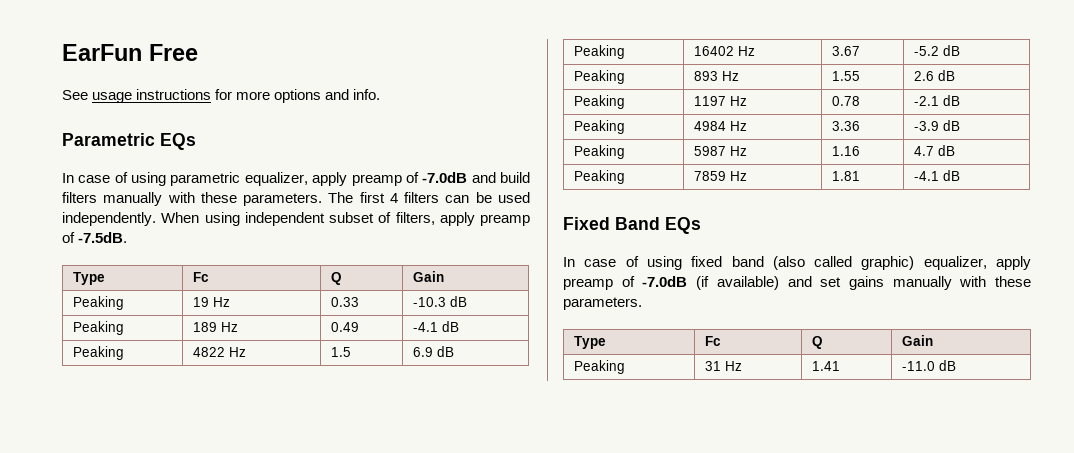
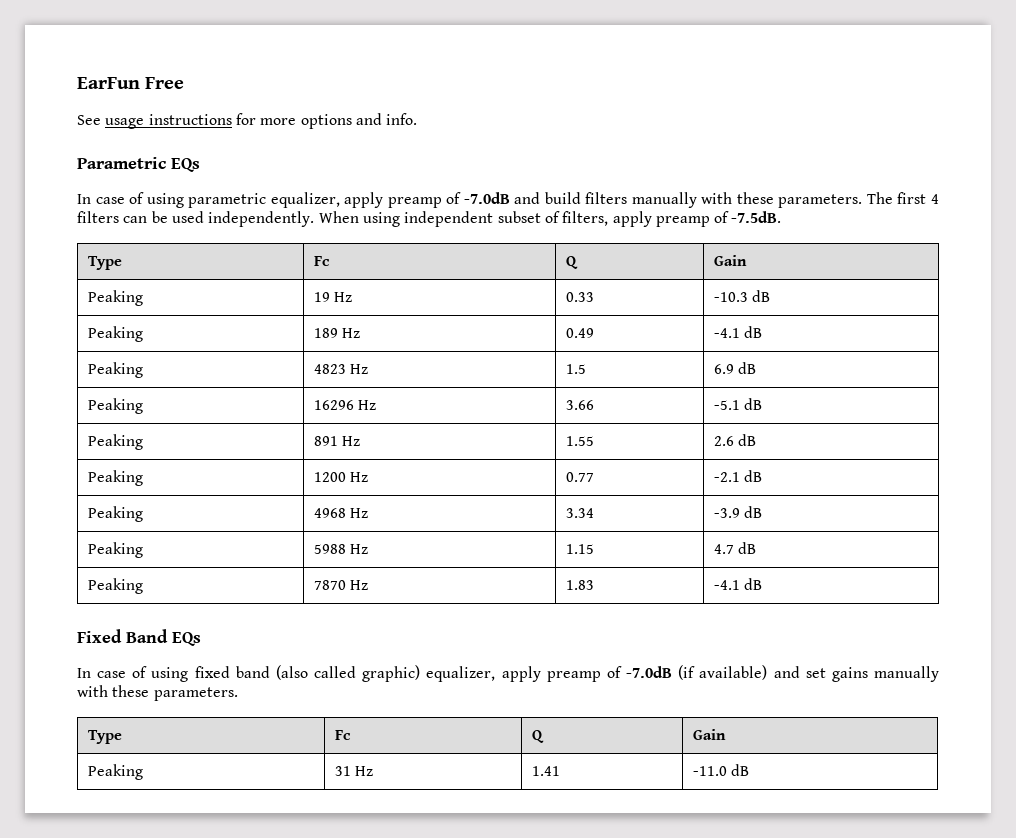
- Peaking | 4822 Hz | 1.5 | 6.9 dB
+ Peaking | 4823 Hz | 1.5 | 6.9 dB
- Peaking | 16402 Hz | 3.67 | -5.2 dB
- Peaking | 893 Hz | 1.55 | 2.6 dB
+ Peaking | 16296 Hz | 3.66 | -5.1 dB
+ Peaking | 891 Hz | 1.55 | 2.6 dB
- Peaking | 1197 Hz | 0.78 | -2.1 dB
+ Peaking | 1200 Hz | 0.77 | -2.1 dB
- Peaking | 4984 Hz | 3.36 | -3.9 dB
+ Peaking | 4968 Hz | 3.34 | -3.9 dB
- Peaking | 5987 Hz | 1.16 | 4.7 dB
+ Peaking | 5988 Hz | 1.15 | 4.7 dB
- Peaking | 7859 Hz | 1.81 | -4.1 dB
+ Peaking | 7870 Hz | 1.83 | -4.1 dB

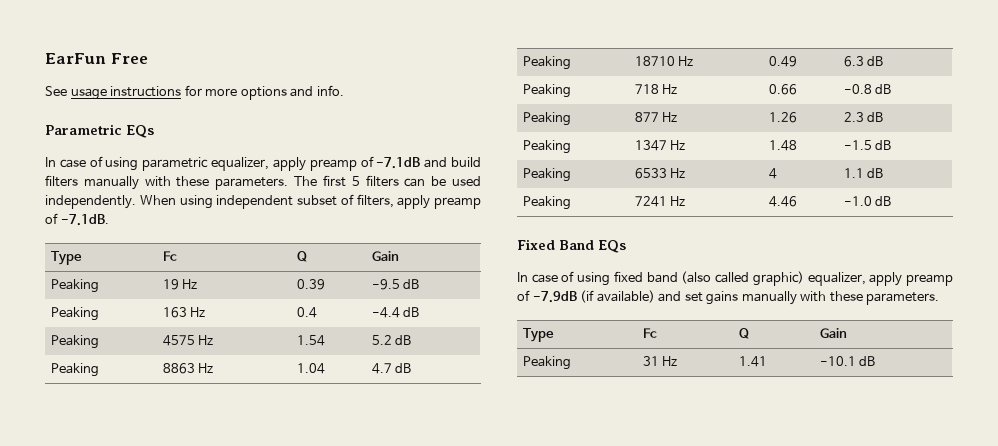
- In case of using parametric equalizer, apply preamp of -7.0dB and build filters manually with these parameters.
+ In case of using parametric equalizer, apply preamp of -7.1dB and build filters manually with these parameters.
- The first 4 filters can be used independently.
+ The first 5 filters can be used independently.
- When using independent subset of filters, apply preamp of -7.5dB.
+ When using independent subset of filters, apply preamp of -7.1dB.
- Peaking | 19 Hz | 0.33 | -10.3 dB
- Peaking | 189 Hz | 0.49 | -4.1 dB
- Peaking | 4823 Hz | 1.5 | 6.9 dB
- Peaking | 16296 Hz | 3.66 | -5.1 dB
- Peaking | 891 Hz | 1.55 | 2.6 dB
- Peaking | 1200 Hz | 0.77 | -2.1 dB
- Peaking | 4968 Hz | 3.34 | -3.9 dB
- Peaking | 5988 Hz | 1.15 | 4.7 dB
+ Peaking | 19 Hz | 0.39 | -9.5 dB
+ Peaking | 163 Hz | 0.4 | -4.4 dB
+ Peaking | 4575 Hz | 1.54 | 5.2 dB
+ Peaking | 8863 Hz | 1.04 | 4.7 dB
- Peaking | 7870 Hz | 1.83 | -4.1 dB
+ Peaking | 18710 Hz | 0.49 | 6.3 dB
+ Peaking | 718 Hz | 0.66 | -0.8 dB
+ Peaking | 877 Hz | 1.26 | 2.3 dB
+ Peaking | 1347 Hz | 1.48 | -1.5 dB
+ Peaking | 6533 Hz | 4 | 1.1 dB
+ Peaking | 7241 Hz | 4.46 | -1.0 dB
- In case of using fixed band (also called graphic) equalizer, apply preamp of -7.0dB (if available) and set gains manually with these parameters.
+ In case of using fixed band (also called graphic) equalizer, apply preamp of -7.9dB (if available) and set gains manually with these parameters.
- Peaking | 31 Hz | 1.41 | -11.0 dB
+ Peaking | 31 Hz | 1.41 | -10.1 dB

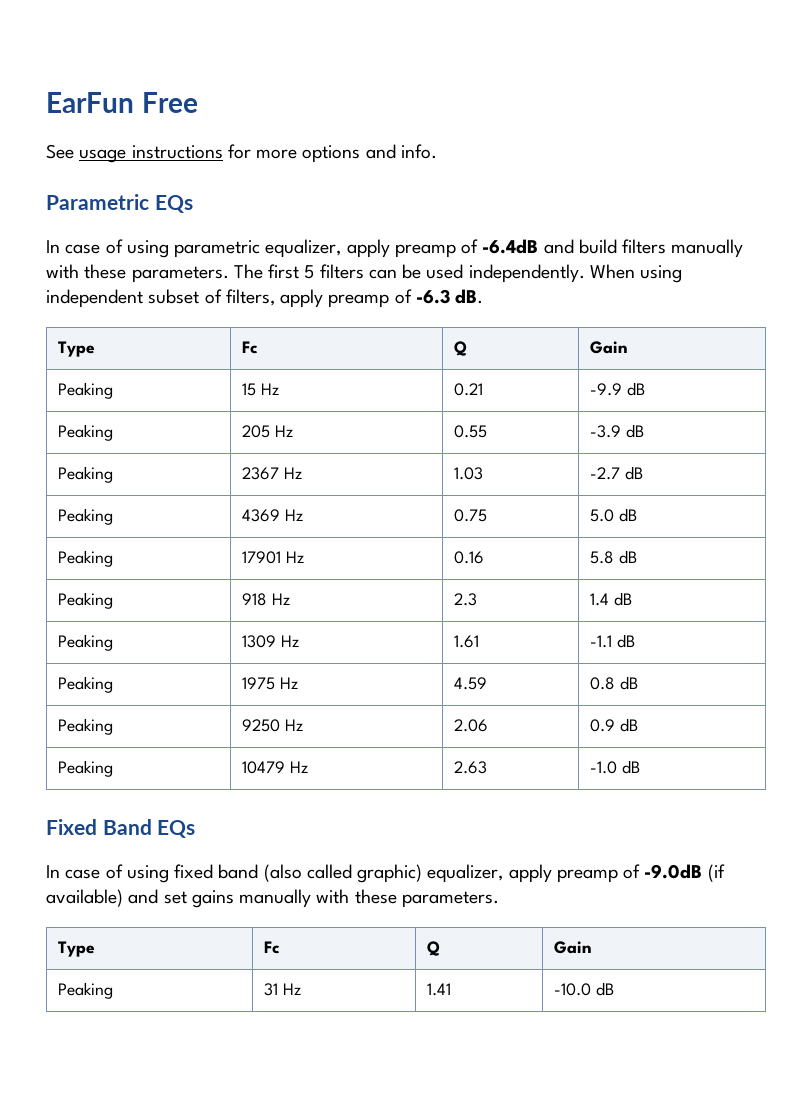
- In case of using parametric equalizer, apply preamp of -7.1dB and build filters manually with these parameters.
+ In case of using parametric equalizer, apply preamp of -6.4dB and build filters manually with these parameters.
- When using independent subset of filters, apply preamp of -7.1dB.
+ When using independent subset of filters, apply preamp of -6.3 dB.
  Type | Fc | Q | Gain
- Peaking | 19 Hz | 0.39 | -9.5 dB
- Peaking | 163 Hz | 0.4 | -4.4 dB
- Peaking | 4575 Hz | 1.54 | 5.2 dB
- Peaking | 8863 Hz | 1.04 | 4.7 dB
- Peaking | 18710 Hz | 0.49 | 6.3 dB
- Peaking | 718 Hz | 0.66 | -0.8 dB
- Peaking | 877 Hz | 1.26 | 2.3 dB
- Peaking | 1347 Hz | 1.48 | -1.5 dB
- Peaking | 6533 Hz | 4 | 1.1 dB
- Peaking | 7241 Hz | 4.46 | -1.0 dB
+ Peaking | 15 Hz | 0.21 | -9.9 dB
+ Peaking | 205 Hz | 0.55 | -3.9 dB
+ Peaking | 2367 Hz | 1.03 | -2.7 dB
+ Peaking | 4369 Hz | 0.75 | 5.0 dB
+ Peaking | 17901 Hz | 0.16 | 5.8 dB
+ Peaking | 918 Hz | 2.3 | 1.4 dB
+ Peaking | 1309 Hz | 1.61 | -1.1 dB
+ Peaking | 1975 Hz | 4.59 | 0.8 dB
+ Peaking | 9250 Hz | 2.06 | 0.9 dB
+ Peaking | 10479 Hz | 2.63 | -1.0 dB
- In case of using fixed band (also called graphic) equalizer, apply preamp of -7.9dB (if available) and set gains manually with these parameters.
+ In case of using fixed band (also called graphic) equalizer, apply preamp of -9.0dB (if available) and set gains manually with these parameters.
- Peaking | 31 Hz | 1.41 | -10.1 dB
+ Peaking | 31 Hz | 1.41 | -10.0 dB

